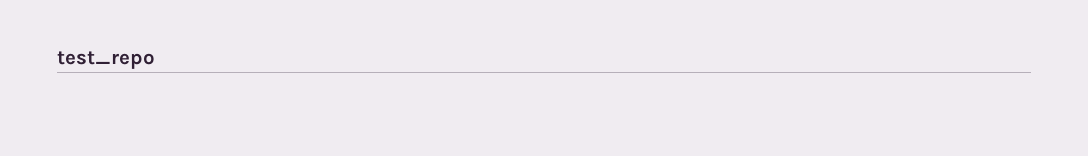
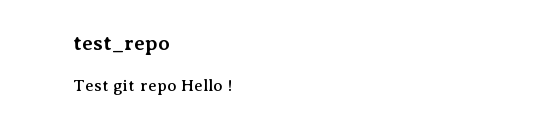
+ Test git repo Hello !

